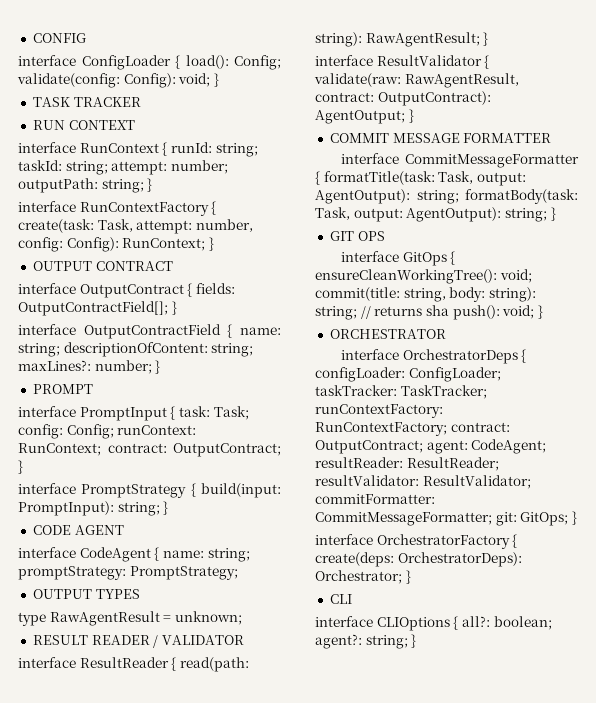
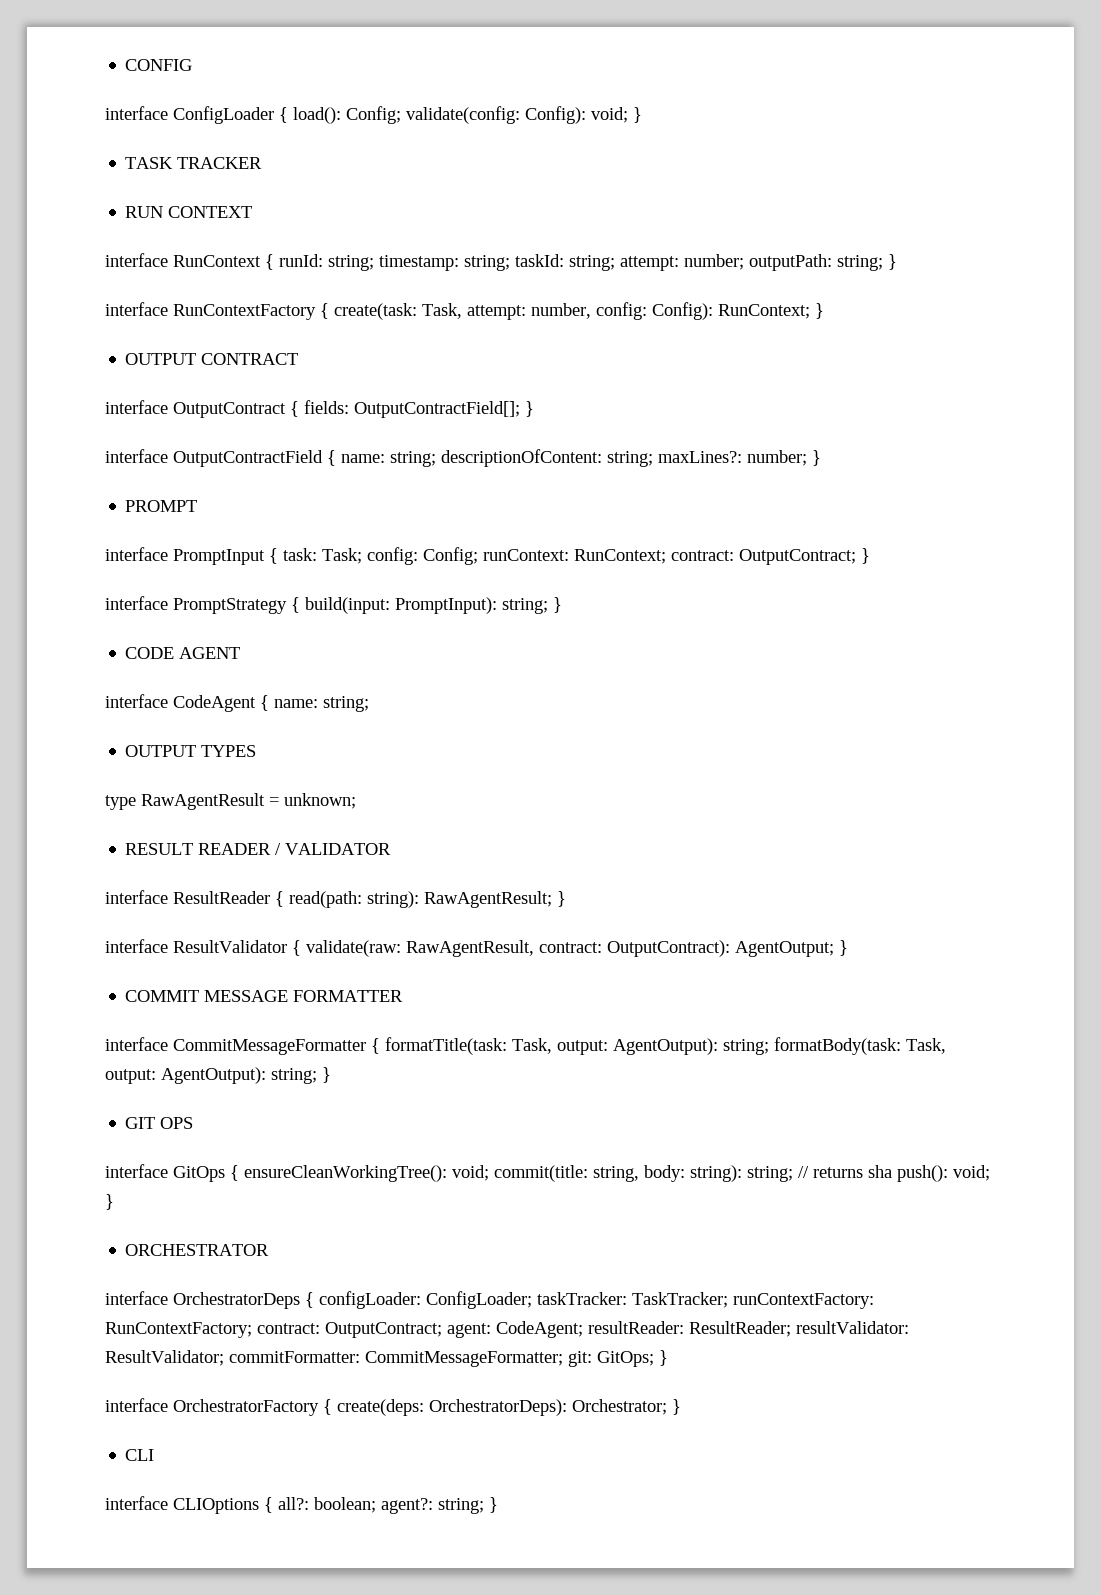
- interface RunContext { runId: string; taskId: string; attempt: number; outputPath: string; }
+ interface RunContext { runId: string; timestamp: string; taskId: string; attempt: number; outputPath: string; }
- interface CodeAgent { name: string; promptStrategy: PromptStrategy;
+ interface CodeAgent { name: string;

